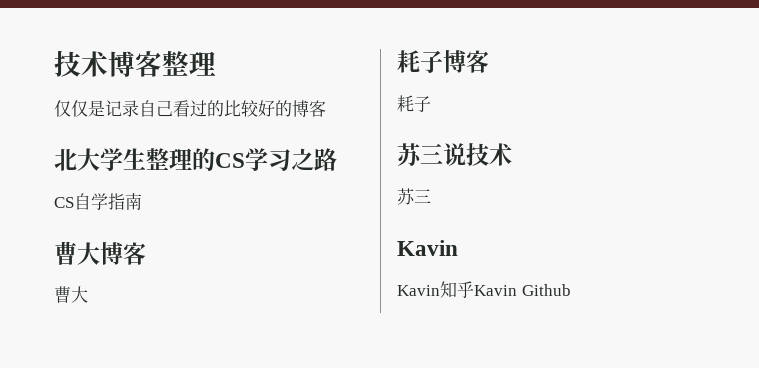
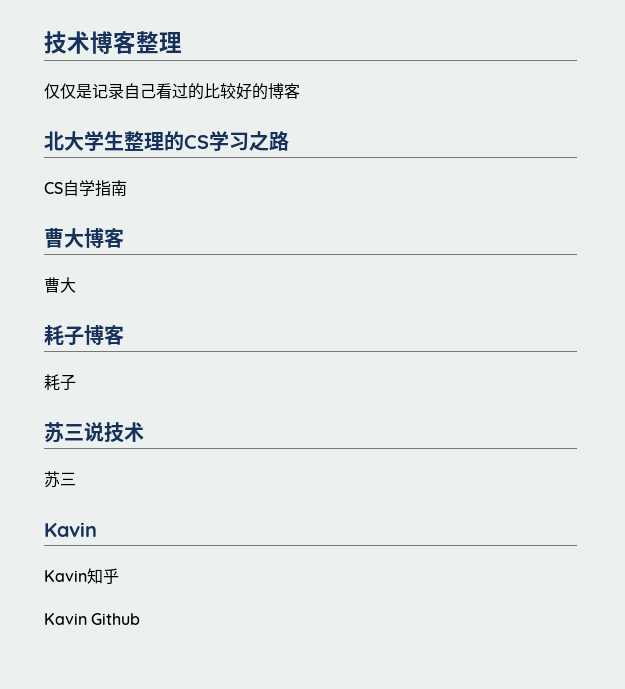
- Kavin知乎Kavin Github
+ Kavin知乎
+ Kavin Github

